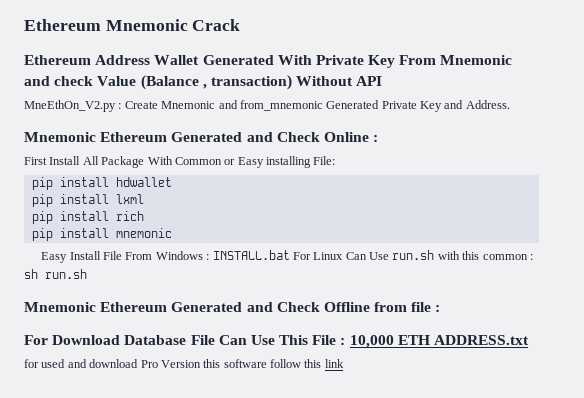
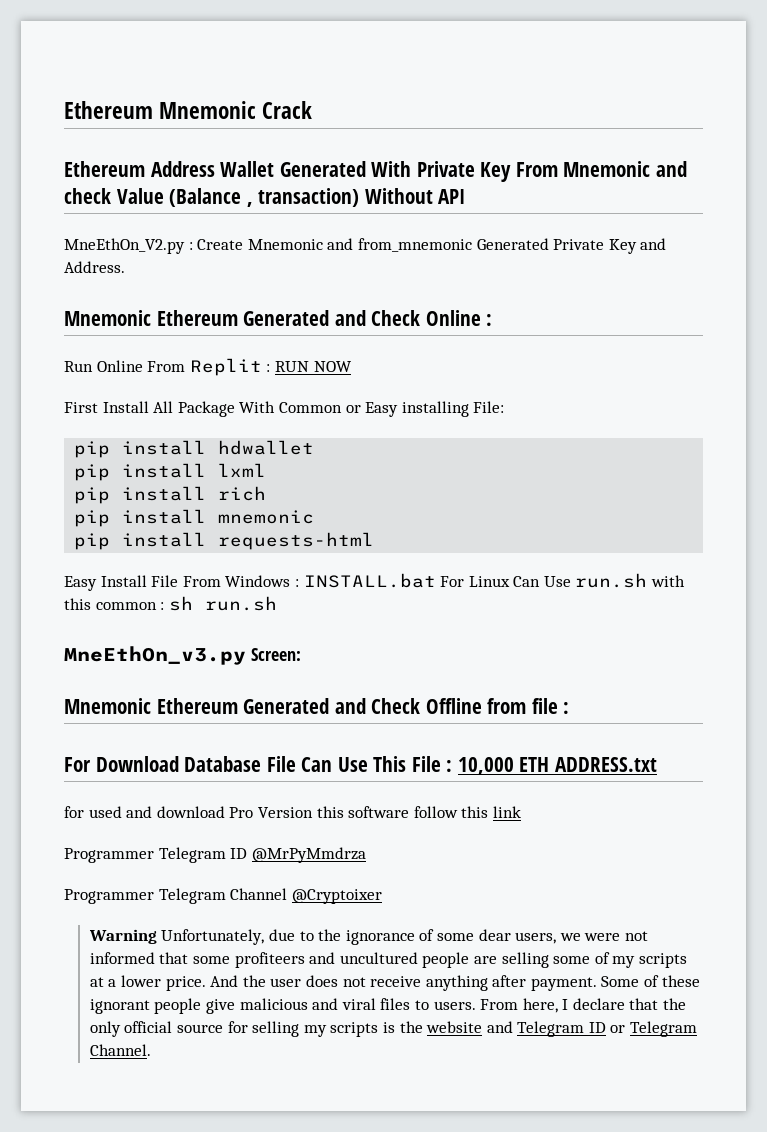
+ Run Online From Replit : RUN NOW
+ pip install requests-html
+ MneEthOn_v3.py Screen:
+ Programmer Telegram ID @MrPyMmdrza
+ Programmer Telegram Channel @Cryptoixer
+ Warning Unfortunately, due to the ignorance of some dear users, we were not informed that some profiteers and uncultured people are selling some of my scripts at a lower price. And the user does not receive anything after payment. Some of these ignorant people give malicious and viral files to users. From here, I declare that the only official source for selling my scripts is the website and Telegram ID or Telegram Channel.

